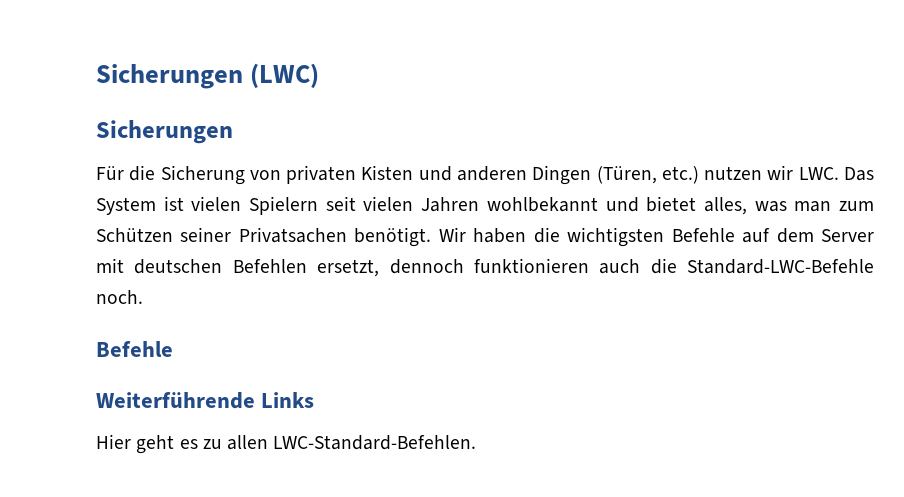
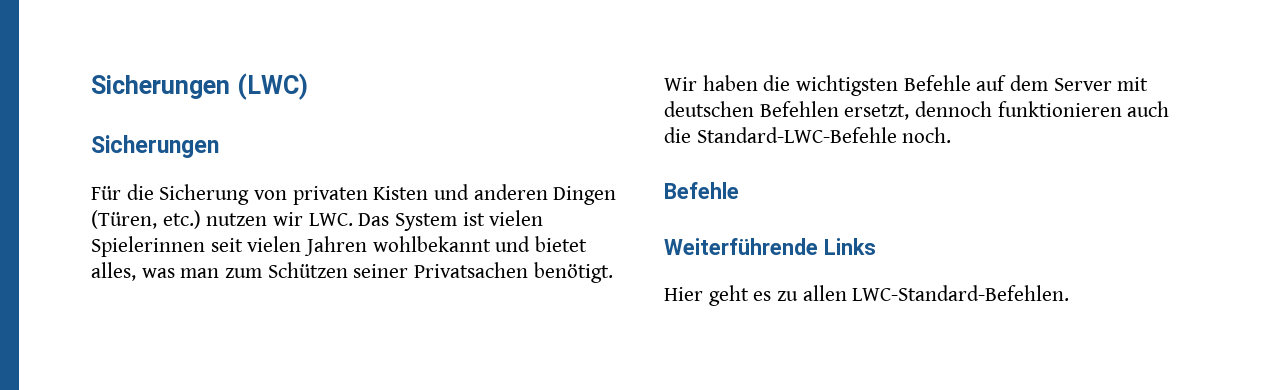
- Für die Sicherung von privaten Kisten und anderen Dingen (Türen, etc.) nutzen wir LWC. Das System ist vielen Spielern seit vielen Jahren wohlbekannt und bietet alles, was man zum Schützen seiner Privatsachen benötigt.
+ Für die Sicherung von privaten Kisten und anderen Dingen (Türen, etc.) nutzen wir LWC. Das System ist vielen Spielerinnen seit vielen Jahren wohlbekannt und bietet alles, was man zum Schützen seiner Privatsachen benötigt.

